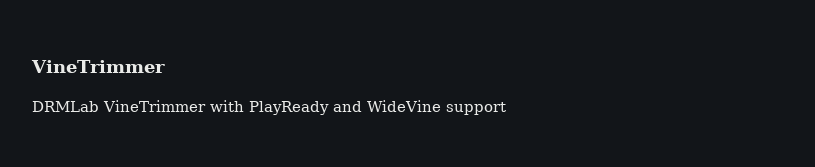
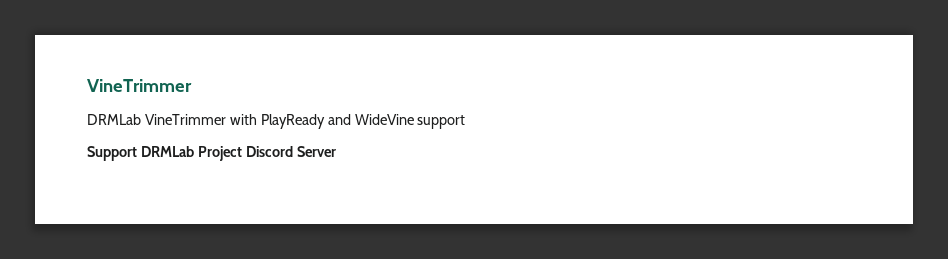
+ Support DRMLab Project Discord Server

